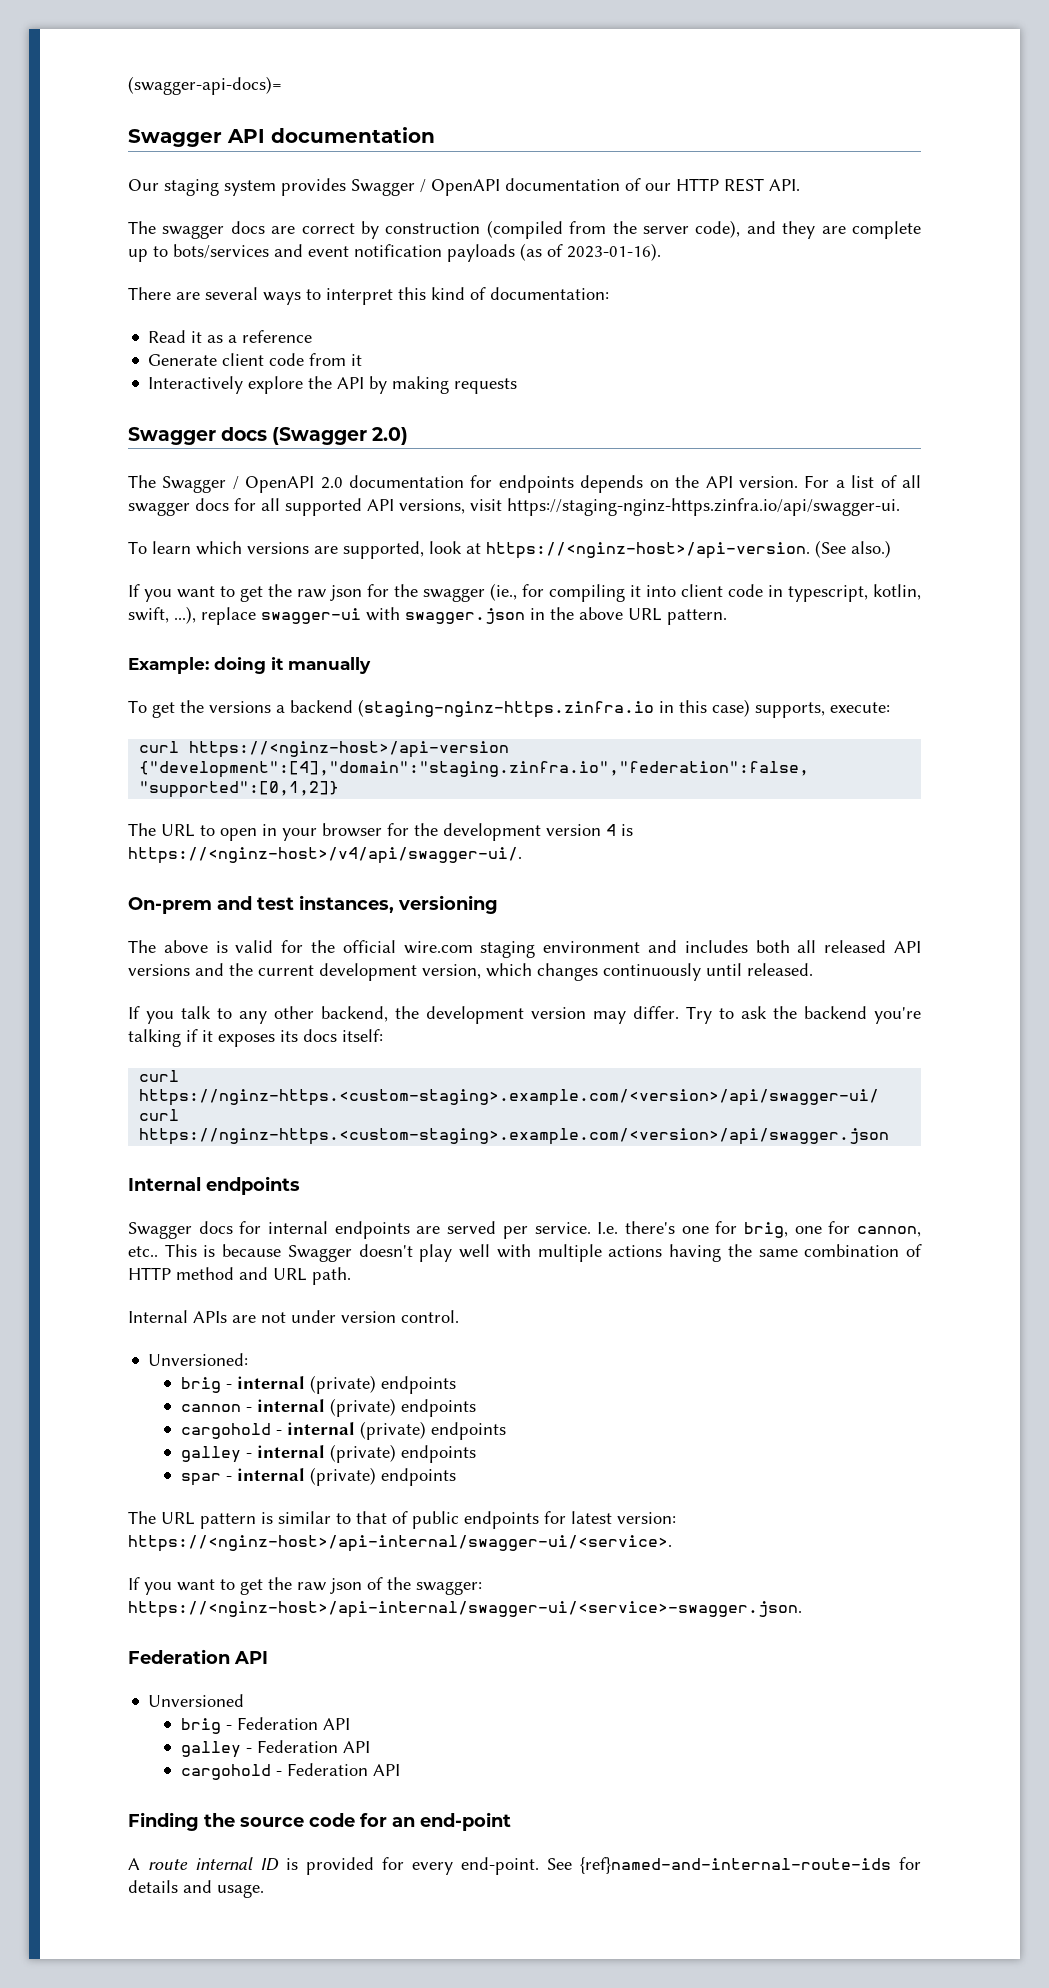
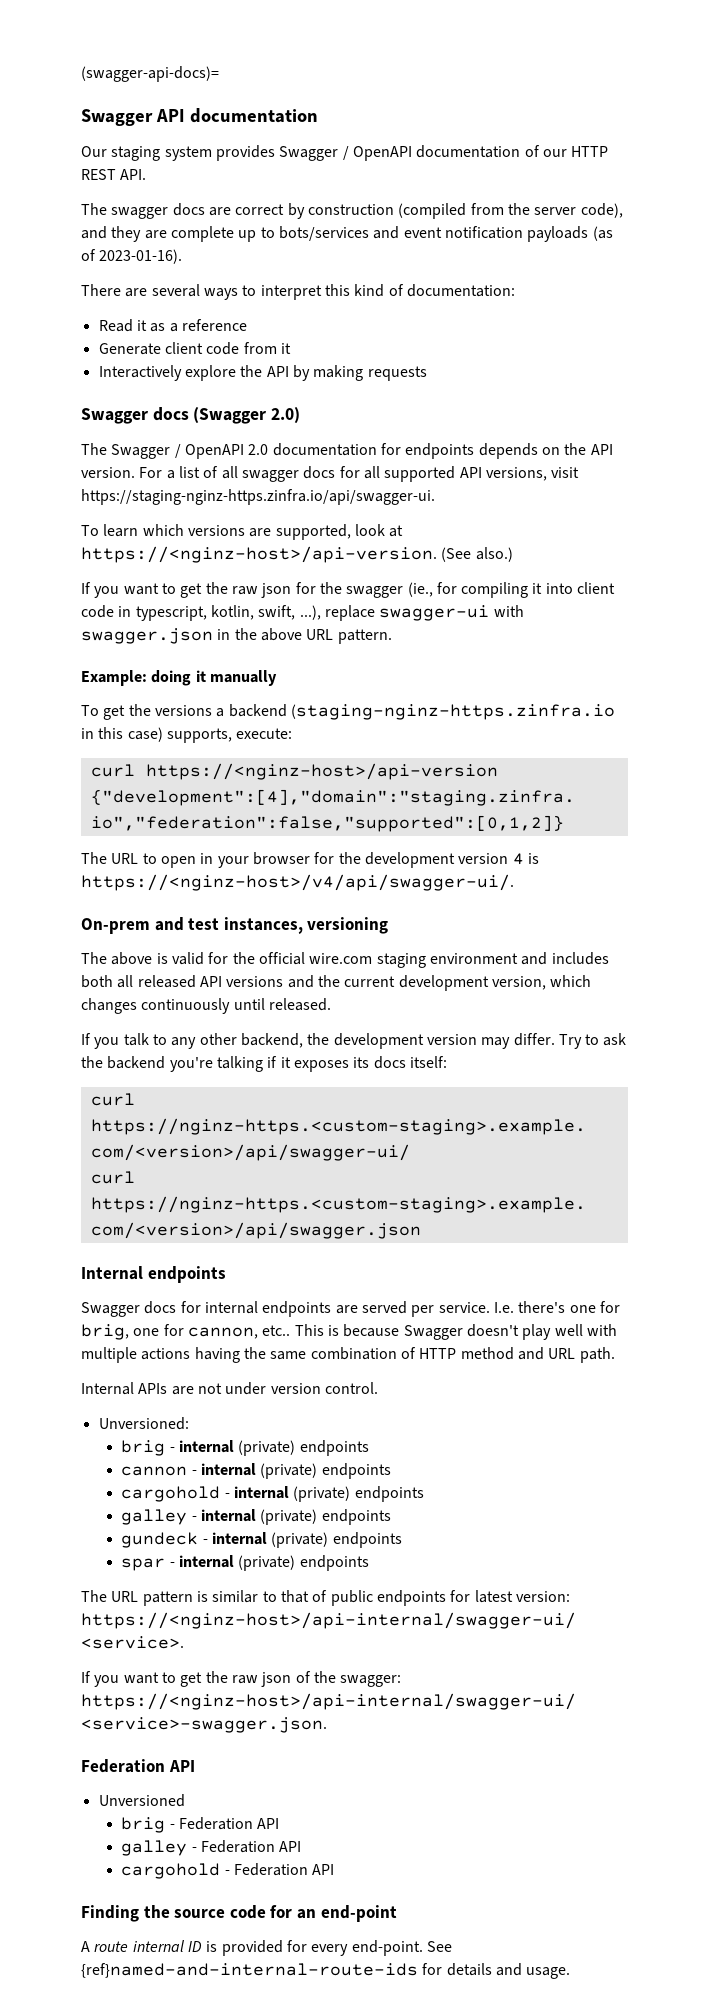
+ gundeck - internal (private) endpoints

